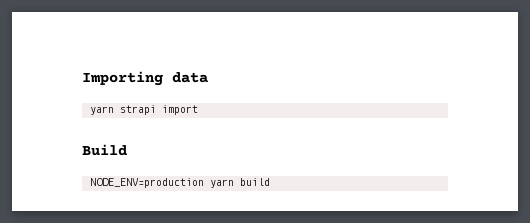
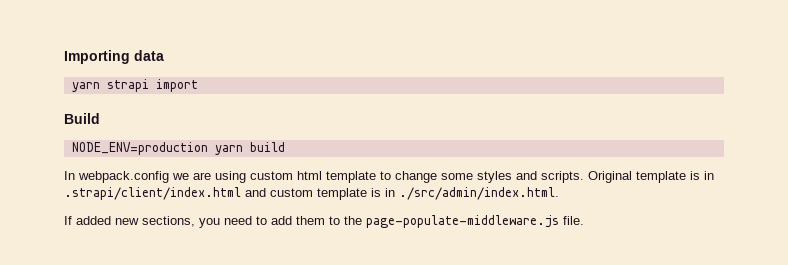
+ In webpack.config we are using custom html template to change some styles and scripts. Original template is in .strapi/client/index.html and custom template is in ./src/admin/index.html.
+ If added new sections, you need to add them to the page-populate-middleware.js file.

